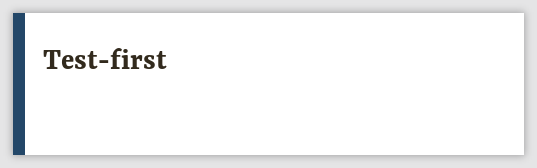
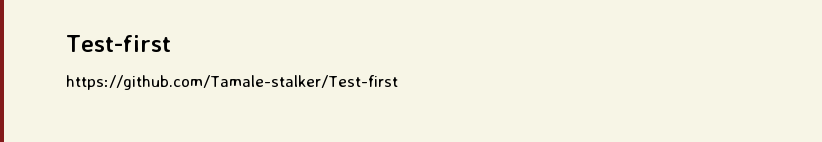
+ https://github.com/Tamale-stalker/Test-first

